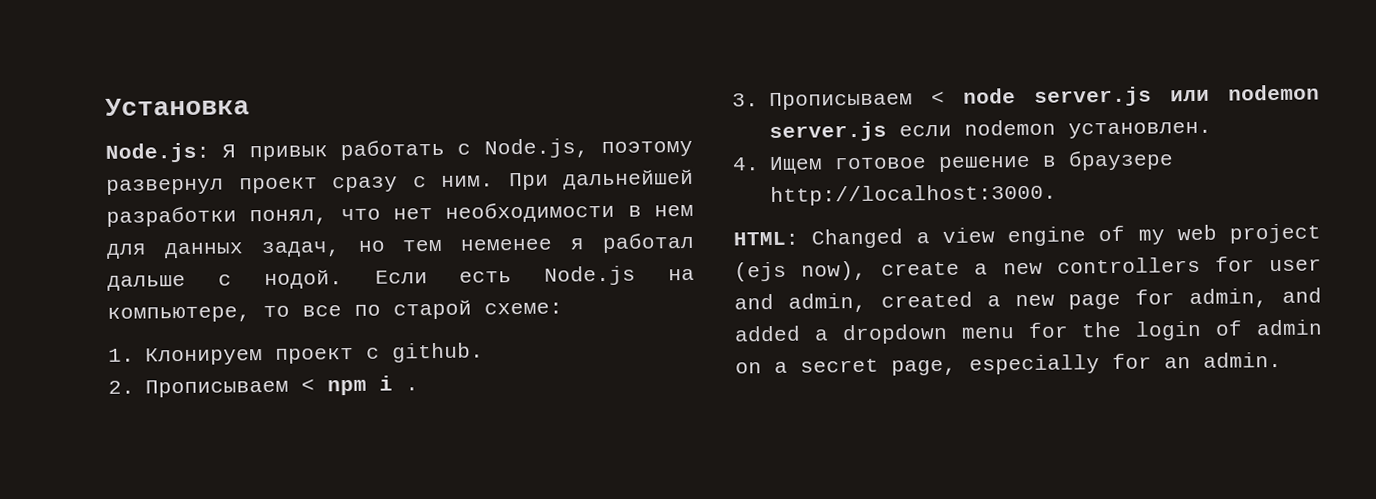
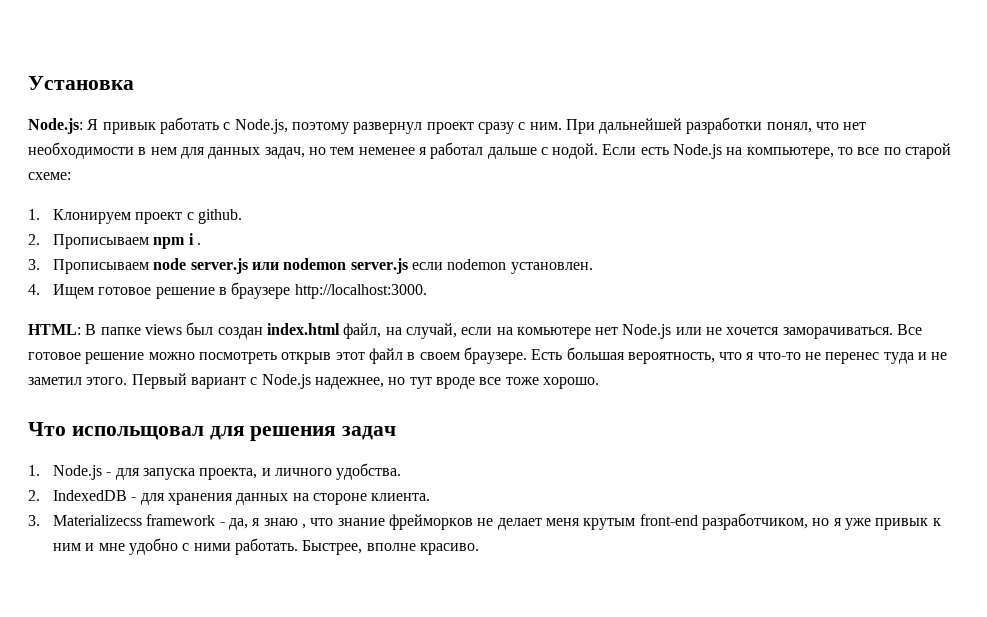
- 2. Прописываем < npm i .
+ 2. Прописываем npm i .
- 3. Прописываем < node server.js или nodemon server.js если nodemon установлен.
+ 3. Прописываем node server.js или nodemon server.js если nodemon установлен.
- HTML: Changed a view engine of my web project (ejs now), create a new controllers for user and admin, created a new page for admin, and added a dropdown menu for the login of admin on a secret page, especially for an admin.
+ HTML: В папке views был создан index.html файл, на случай, если на комьютере нет Node.js или не хочется заморачиваться. Все готовое решение можно посмотреть открыв этот файл в своем браузере. Есть большая вероятность, что я что-то не перенес туда и не заметил этого. Первый вариант с Node.js надежнее, но тут вроде все тоже хорошо.
+ Что испольщовал для решения задач
+ 1. Node.js - для запуска проекта, и личного удобства.
+ 2. IndexedDB - для хранения данных на стороне клиента.
+ 3. Materializecss framework - да, я знаю , что знание фрейморков не делает меня крутым front-end разработчиком, но я уже привык к ним и мне удобно с ними работать. Быстрее, вполне красиво.

